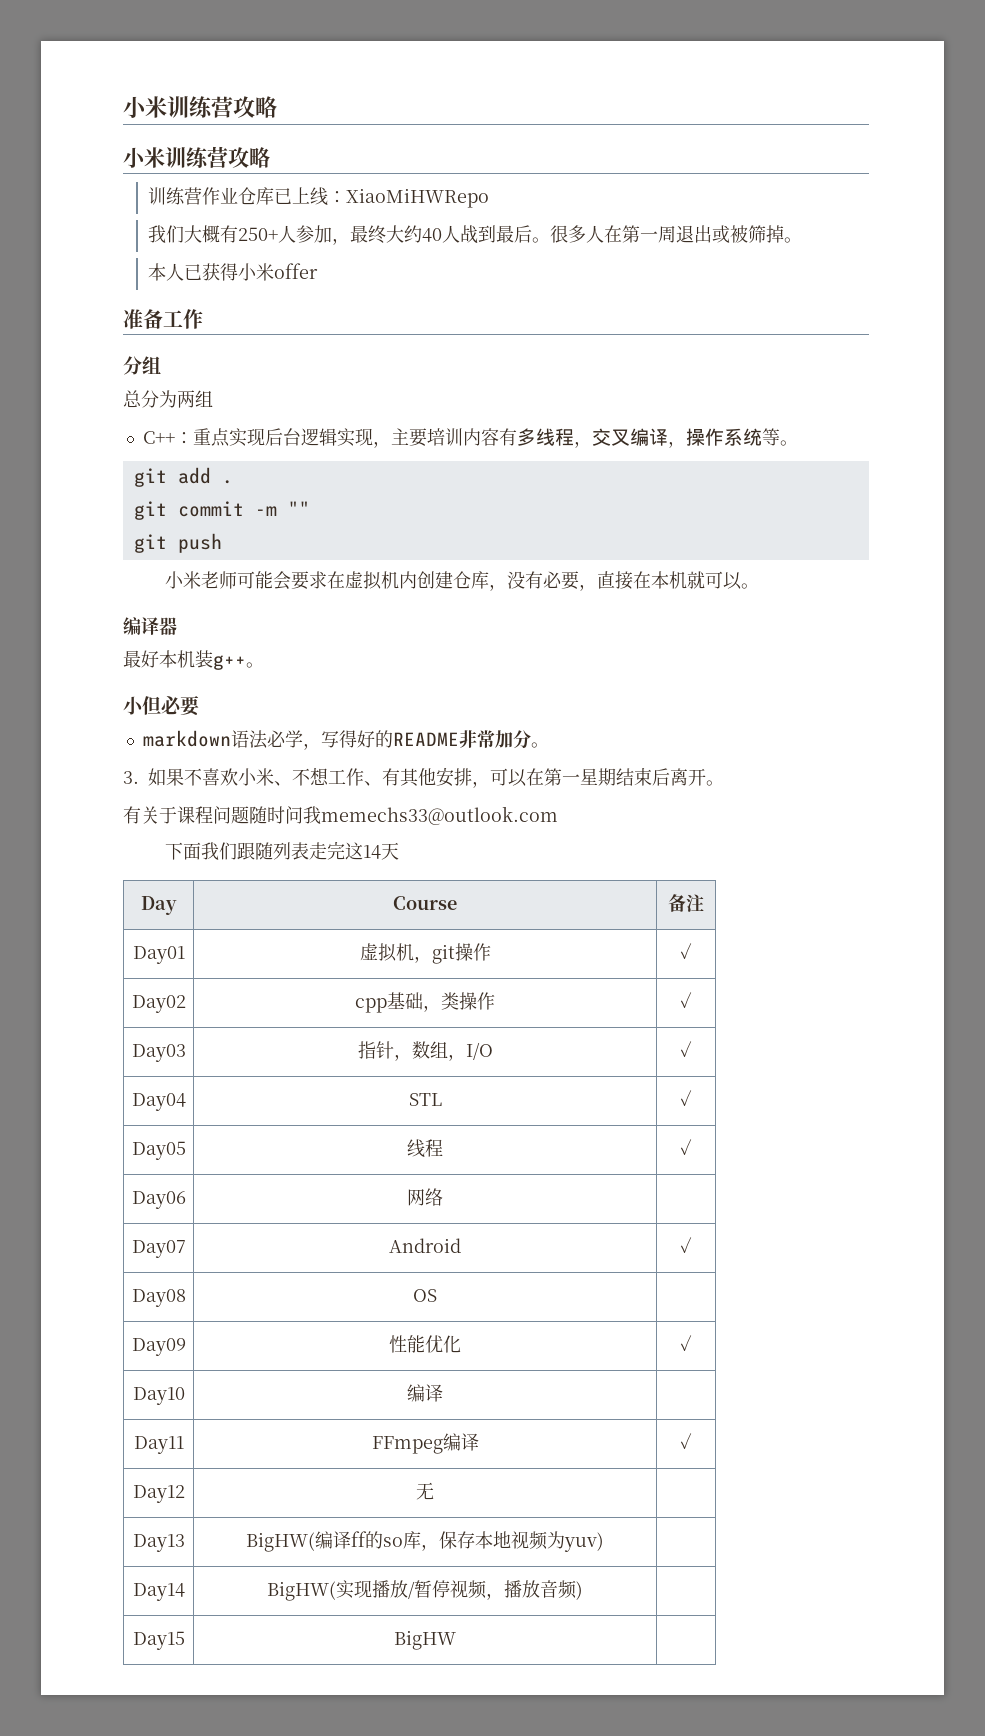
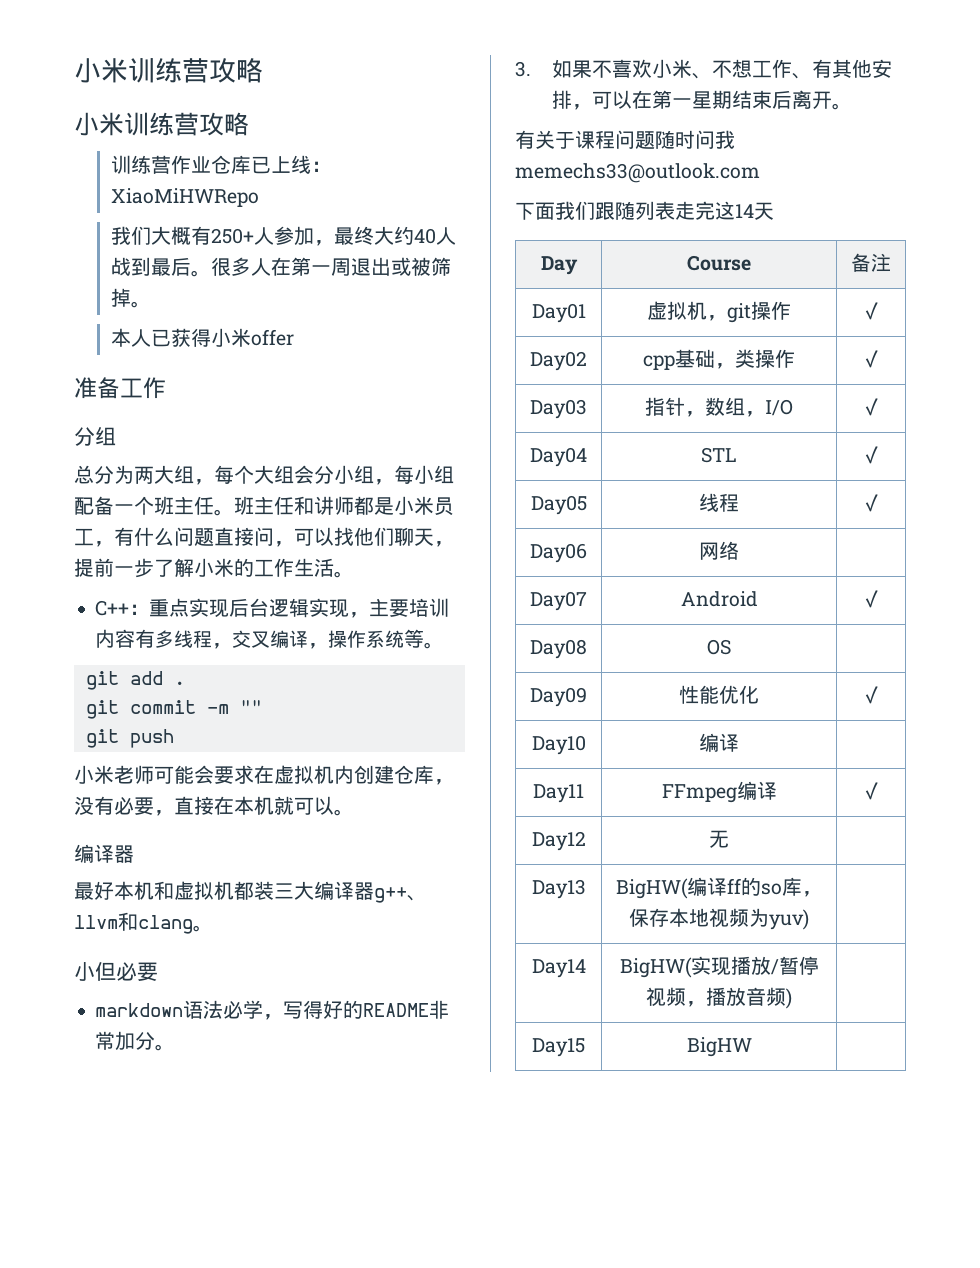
- 总分为两组
+ 总分为两大组，每个大组会分小组，每小组配备一个班主任。班主任和讲师都是小米员工，有什么问题直接问，可以找他们聊天，提前一步了解小米的工作生活。
- 最好本机装g++。
+ 最好本机和虚拟机都装三大编译器g++、llvm和clang。

